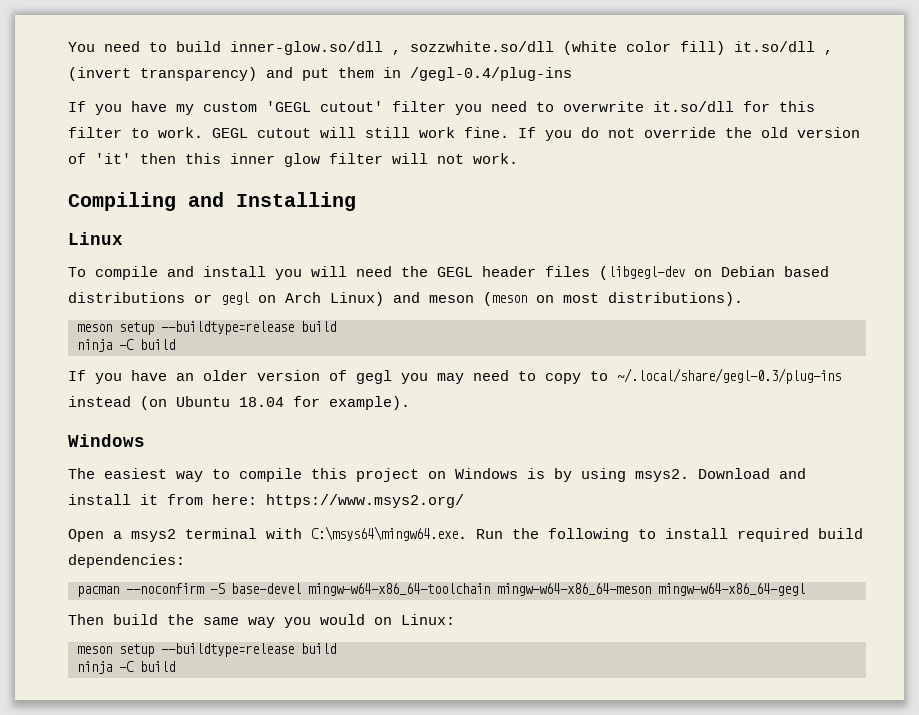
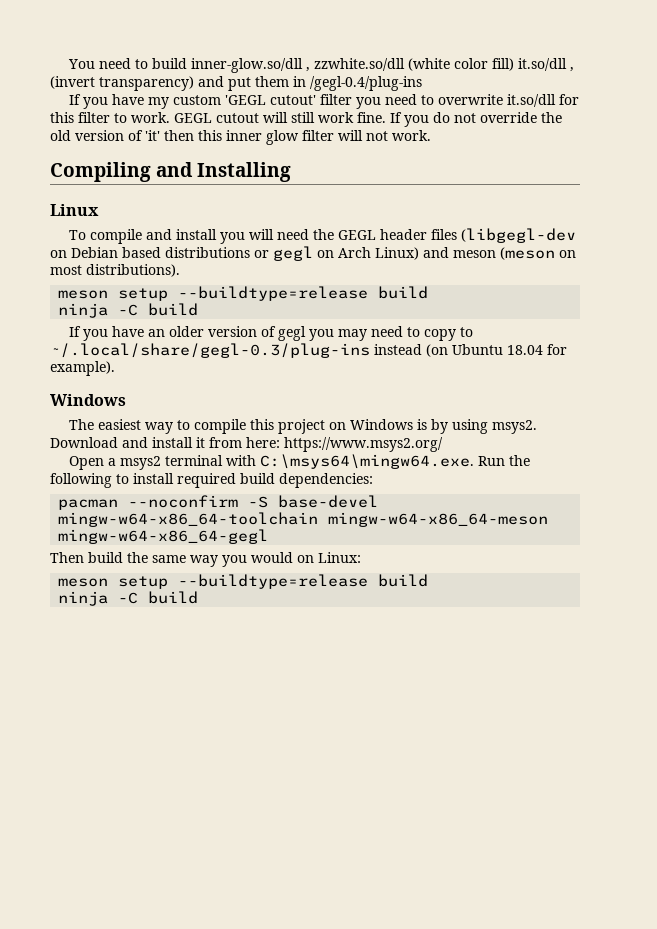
- You need to build inner-glow.so/dll , sozzwhite.so/dll (white color fill) it.so/dll , (invert transparency) and put them in /gegl-0.4/plug-ins
+ You need to build inner-glow.so/dll , zzwhite.so/dll (white color fill) it.so/dll , (invert transparency) and put them in /gegl-0.4/plug-ins

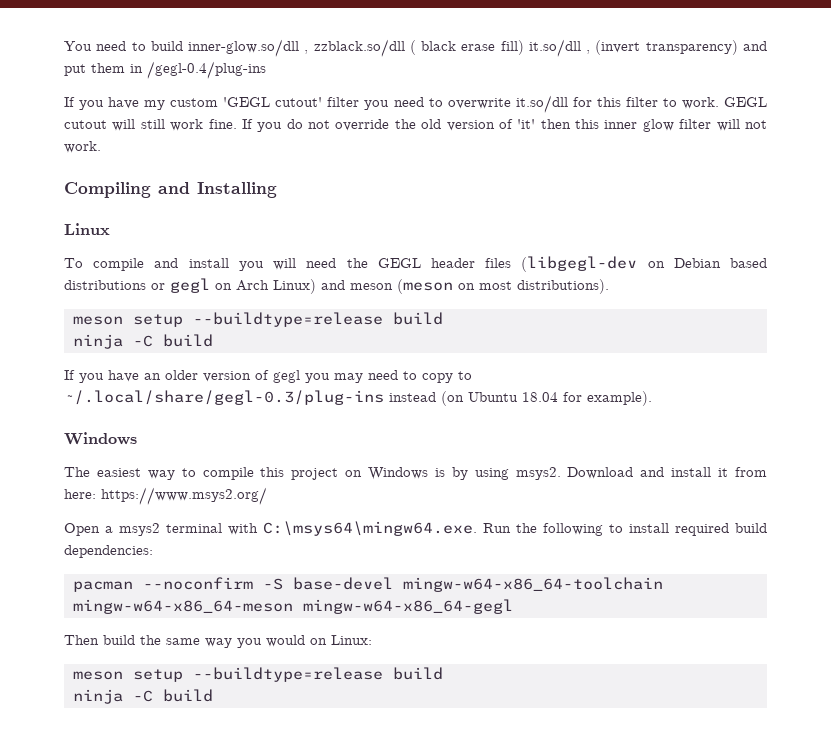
- You need to build inner-glow.so/dll , zzwhite.so/dll (white color fill) it.so/dll , (invert transparency) and put them in /gegl-0.4/plug-ins
+ You need to build inner-glow.so/dll , zzblack.so/dll ( black erase fill) it.so/dll , (invert transparency) and put them in /gegl-0.4/plug-ins

